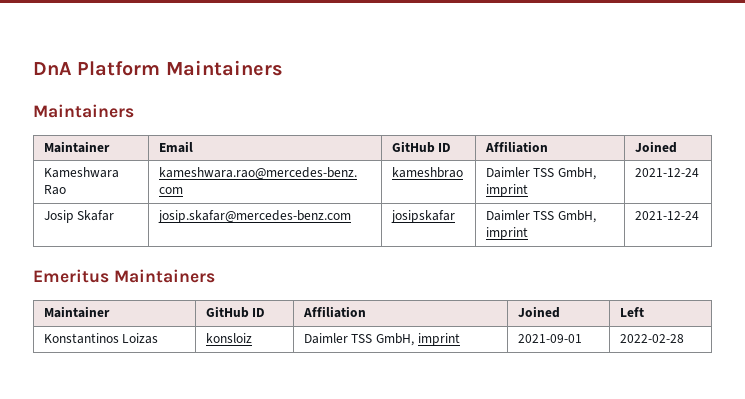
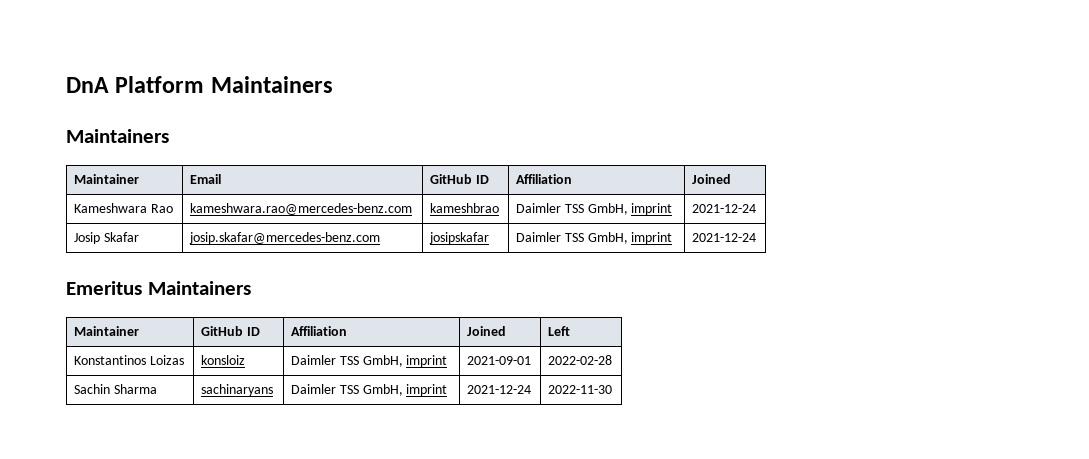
+ Sachin Sharma | sachinaryans | Daimler TSS GmbH, imprint | 2021-12-24 | 2022-11-30

